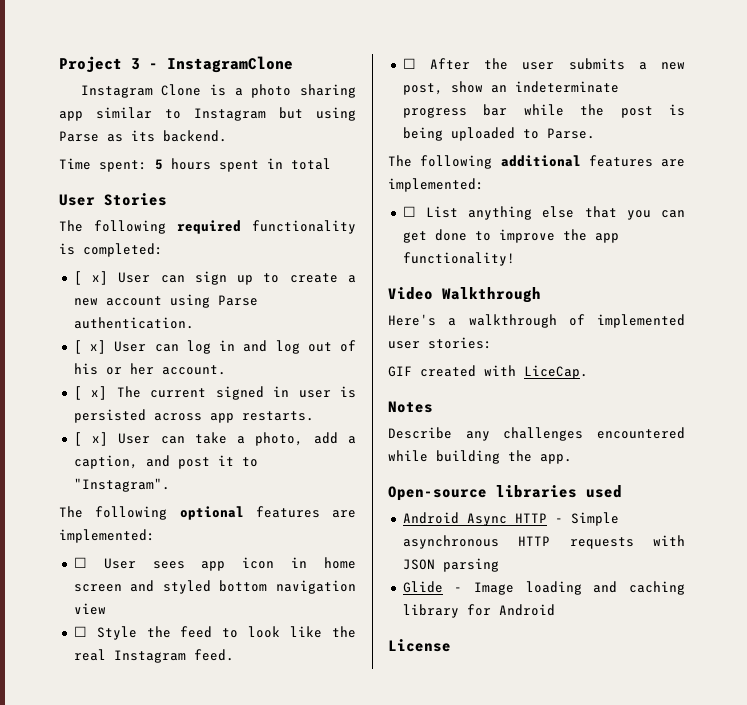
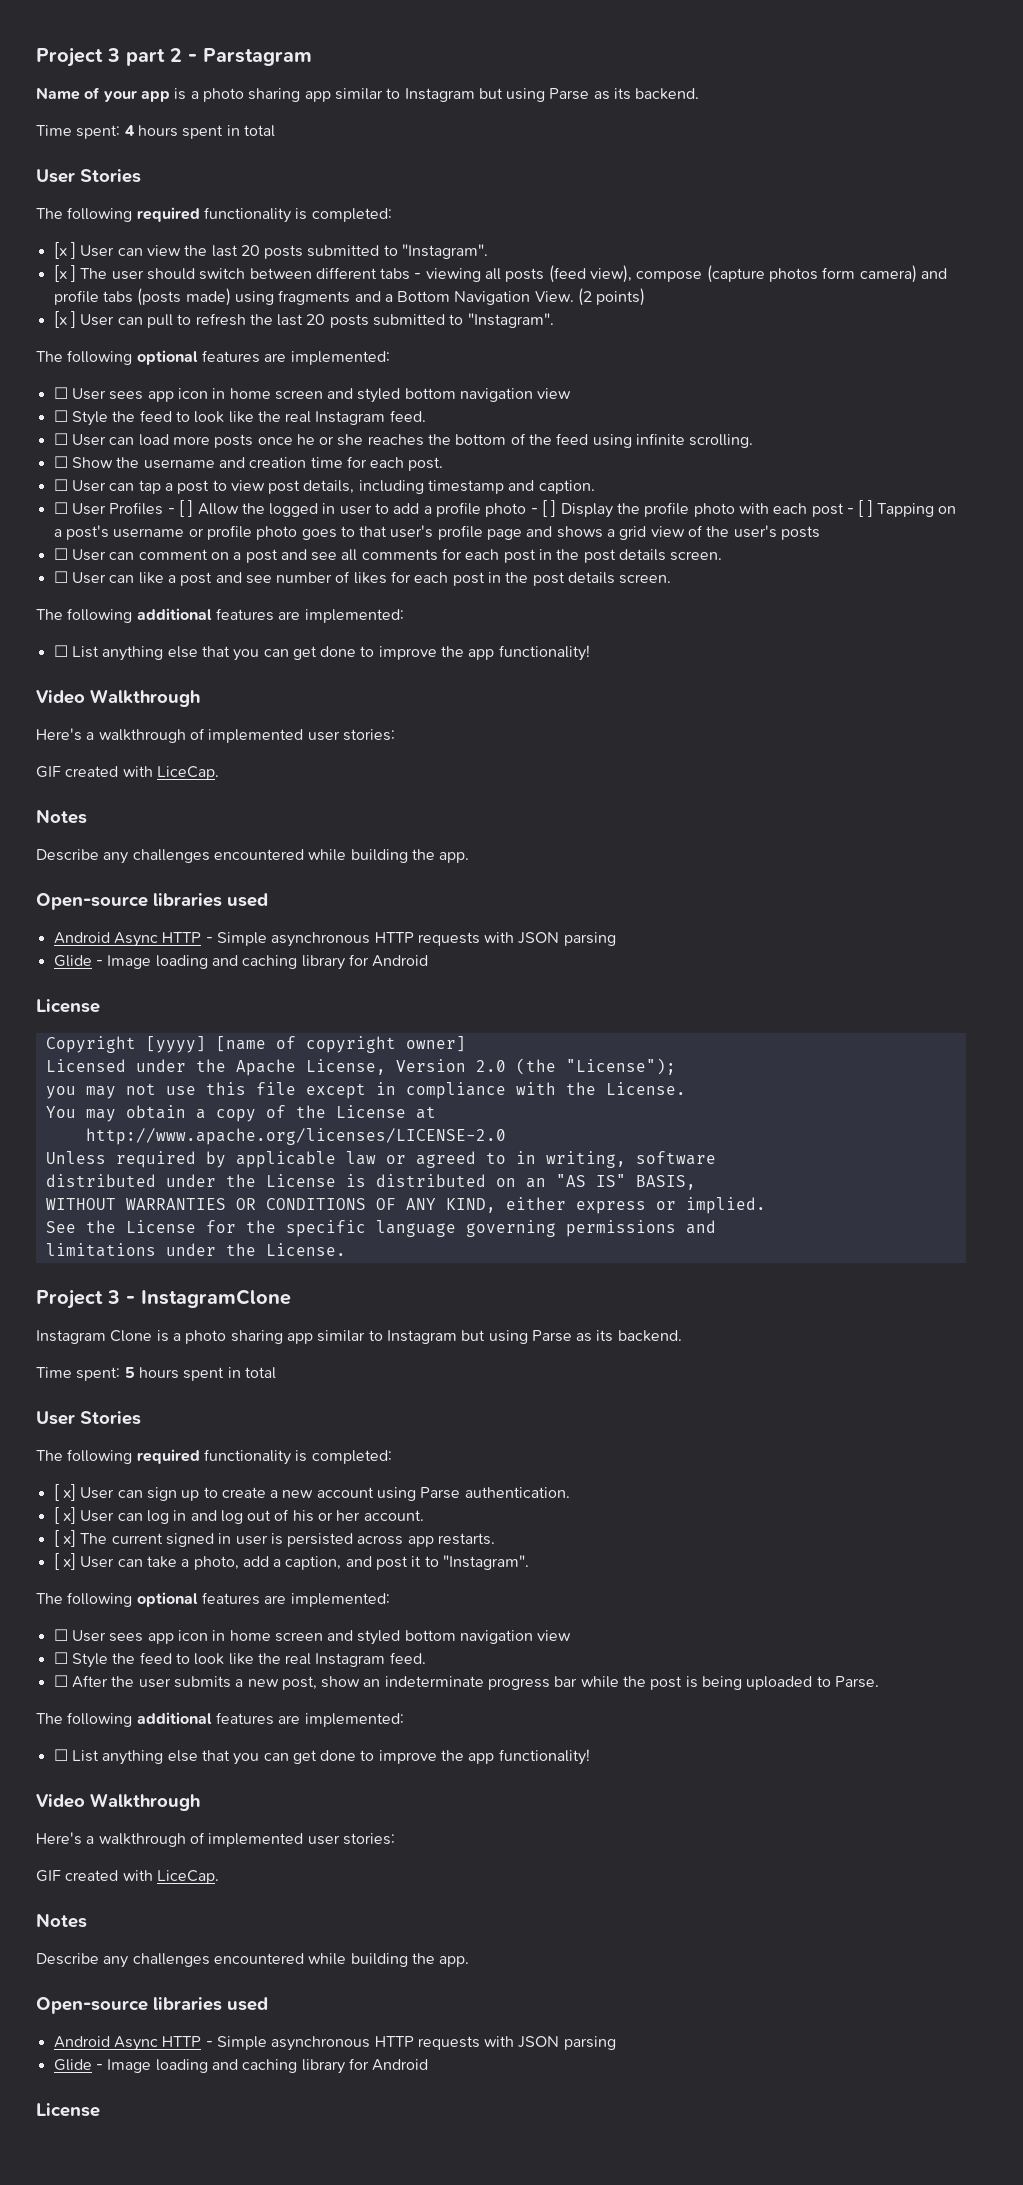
+ Project 3 part 2 - Parstagram
+ Name of your app is a photo sharing app similar to Instagram but using Parse as its backend.
+ Time spent: 4 hours spent in total
+ User Stories
+ The following required functionality is completed:
+ [x ] User can view the last 20 posts submitted to "Instagram".
+ [x ] The user should switch between different tabs - viewing all posts (feed view), compose (capture photos form camera) and profile tabs (posts made) using fragments and a Bottom Navigation View. (2 points)
+ [x ] User can pull to refresh the last 20 posts submitted to "Instagram".
+ The following optional features are implemented:
+ ☐ User sees app icon in home screen and styled bottom navigation view
+ ☐ Style the feed to look like the real Instagram feed.
+ ☐ User can load more posts once he or she reaches the bottom of the feed using infinite scrolling.
+ ☐ Show the username and creation time for each post.
+ ☐ User can tap a post to view post details, including timestamp and caption.
+ ☐ User Profiles - [ ] Allow the logged in user to add a profile photo - [ ] Display the profile photo with each post - [ ] Tapping on a post's username or profile photo goes to that user's profile page and shows a grid view of the user's posts
+ ☐ User can comment on a post and see all comments for each post in the post details screen.
+ ☐ User can like a post and see number of likes for each post in the post details screen.
+ The following additional features are implemented:
+ ☐ List anything else that you can get done to improve the app functionality!
+ Video Walkthrough
+ Here's a walkthrough of implemented user stories:
+ GIF created with LiceCap.
+ Notes
+ Describe any challenges encountered while building the app.
+ Open-source libraries used
+ Android Async HTTP - Simple asynchronous HTTP requests with JSON parsing
+ Glide - Image loading and caching library for Android
+ License
+ Copyright [yyyy] [name of copyright owner]
+ Licensed under the Apache License, Version 2.0 (the "License");
+ you may not use this file except in compliance with the License.
+ You may obtain a copy of the License at
+ http://www.apache.org/licenses/LICENSE-2.0
+ Unless required by applicable law or agreed to in writing, software
+ distributed under the License is distributed on an "AS IS" BASIS,
+ WITHOUT WARRANTIES OR CONDITIONS OF ANY KIND, either express or implied.
+ See the License for the specific language governing permissions and
+ limitations under the License.

